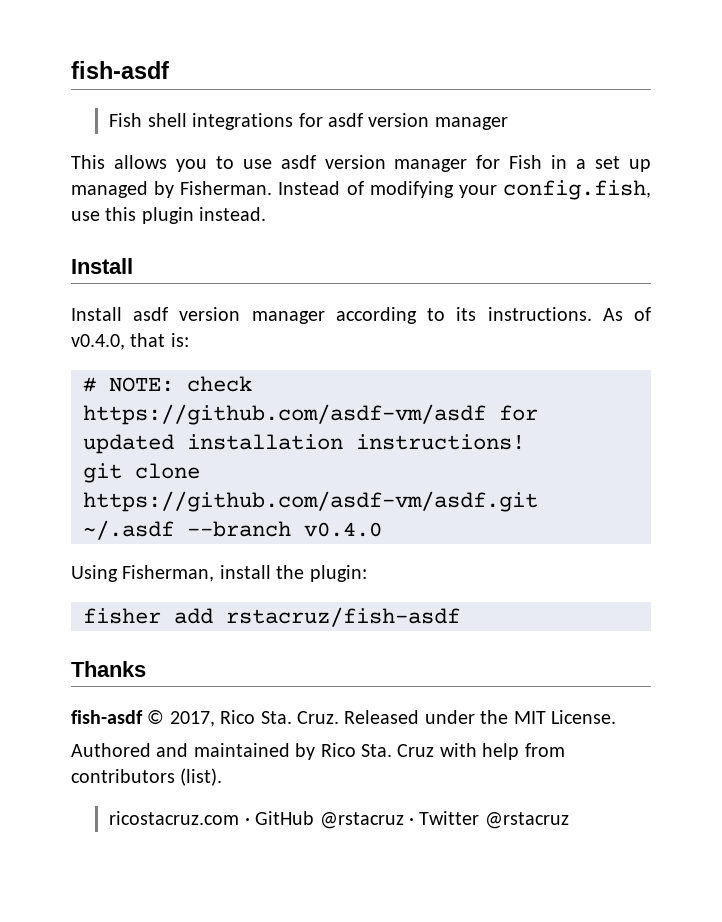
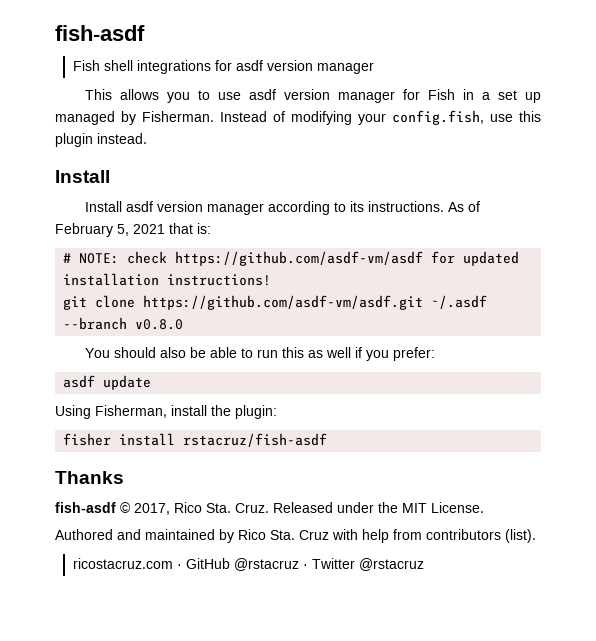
- As of v0.4.0, that is:
+ As of February 5, 2021 that is:
- git clone https://github.com/asdf-vm/asdf.git ~/.asdf --branch v0.4.0
+ git clone https://github.com/asdf-vm/asdf.git ~/.asdf --branch v0.8.0
+ You should also be able to run this as well if you prefer:
+ asdf update
- fisher add rstacruz/fish-asdf
+ fisher install rstacruz/fish-asdf

